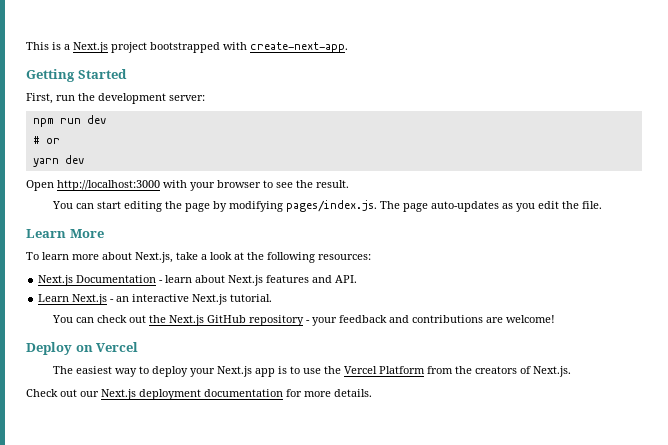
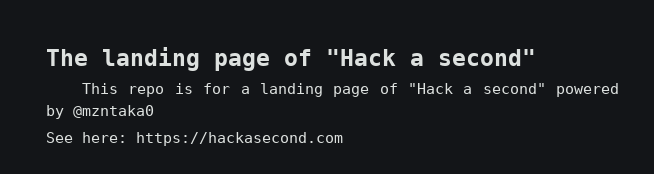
- This is a Next.js project bootstrapped with create-next-app.
- Getting Started
- First, run the development server:
- npm run dev
- # or
- yarn dev
- Open http://localhost:3000 with your browser to see the result.
- You can start editing the page by modifying pages/index.js. The page auto-updates as you edit the file.
- Learn More
- To learn more about Next.js, take a look at the following resources:
- Next.js Documentation - learn about Next.js features and API.
- Learn Next.js - an interactive Next.js tutorial.
- You can check out the Next.js GitHub repository - your feedback and contributions are welcome!
- Deploy on Vercel
- The easiest way to deploy your Next.js app is to use the Vercel Platform from the creators of Next.js.
- Check out our Next.js deployment documentation for more details.
+ The landing page of "Hack a second"
+ This repo is for a landing page of "Hack a second" powered by @mzntaka0
+ See here: https://hackasecond.com

